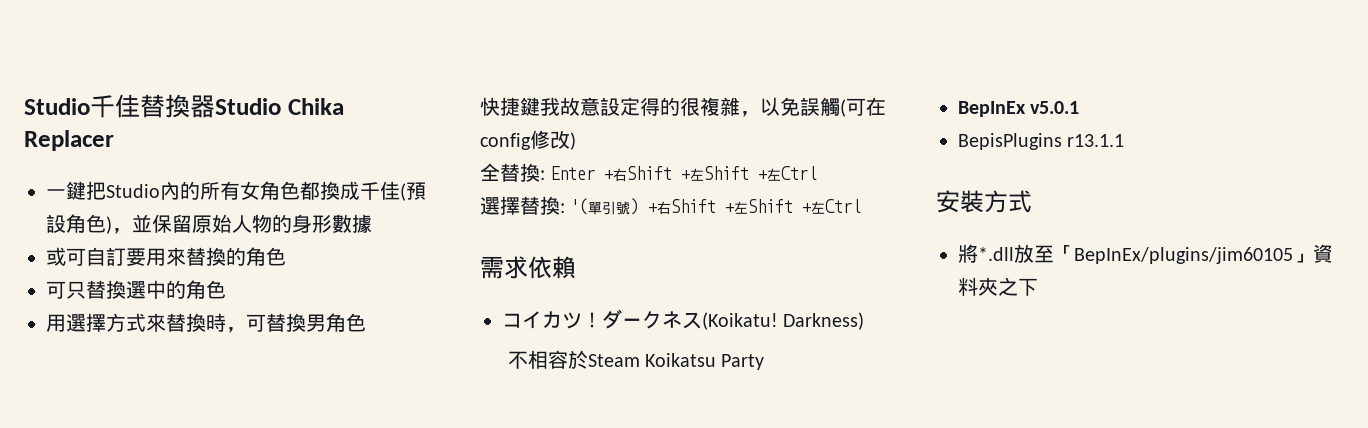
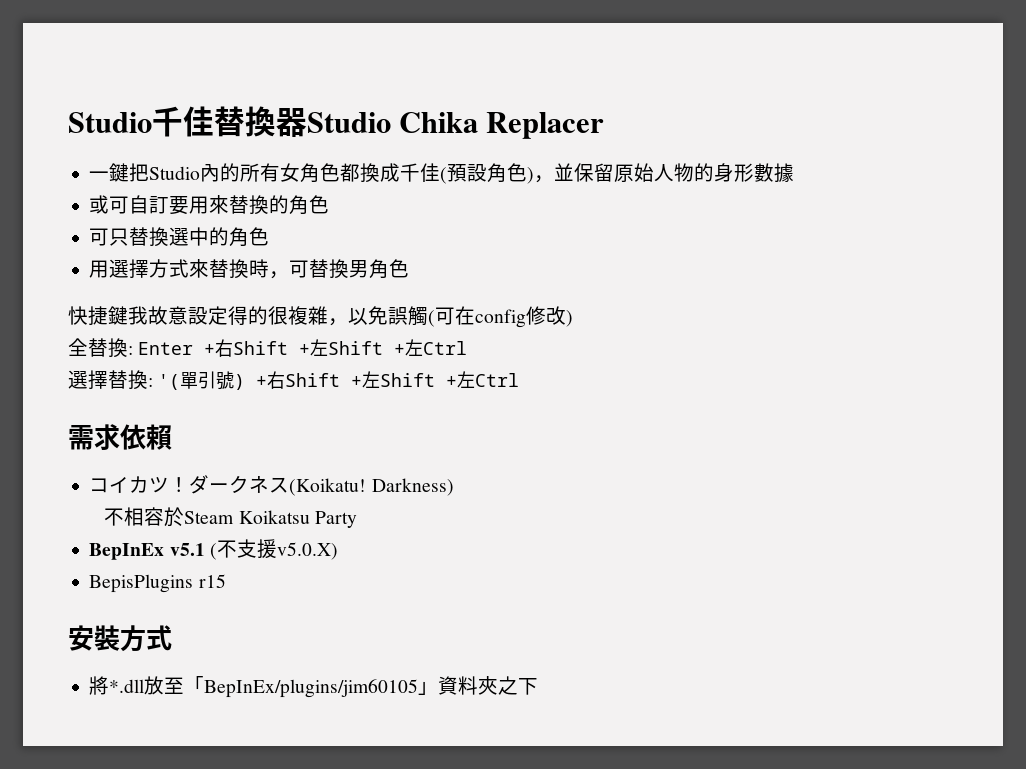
- BepInEx v5.0.1
+ BepInEx v5.1 (不支援v5.0.X)
- BepisPlugins r13.1.1
+ BepisPlugins r15

